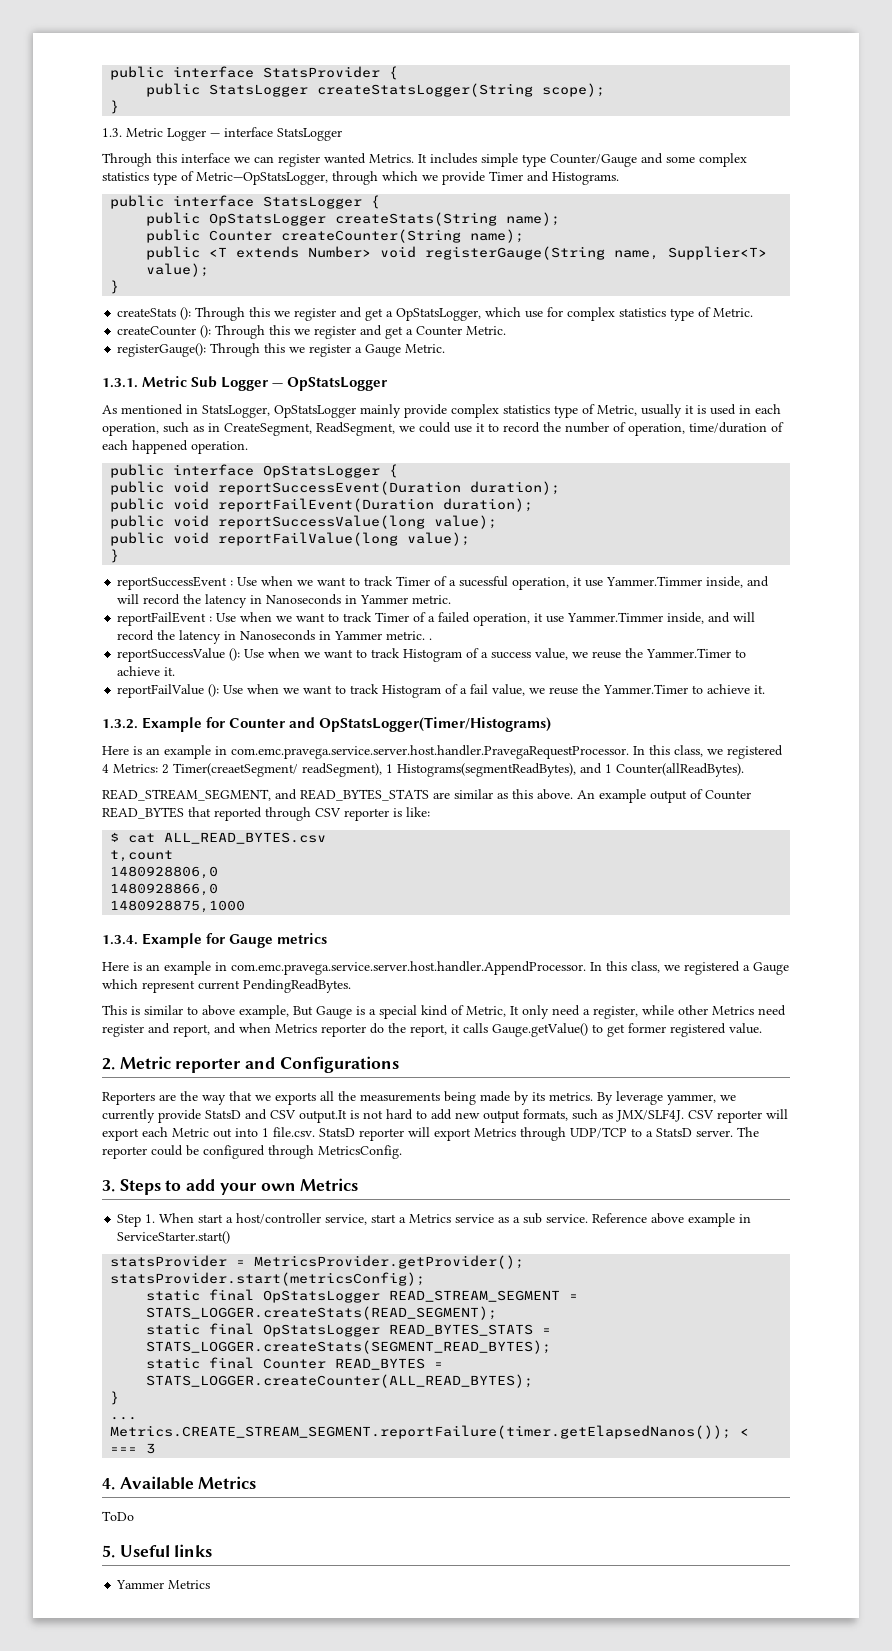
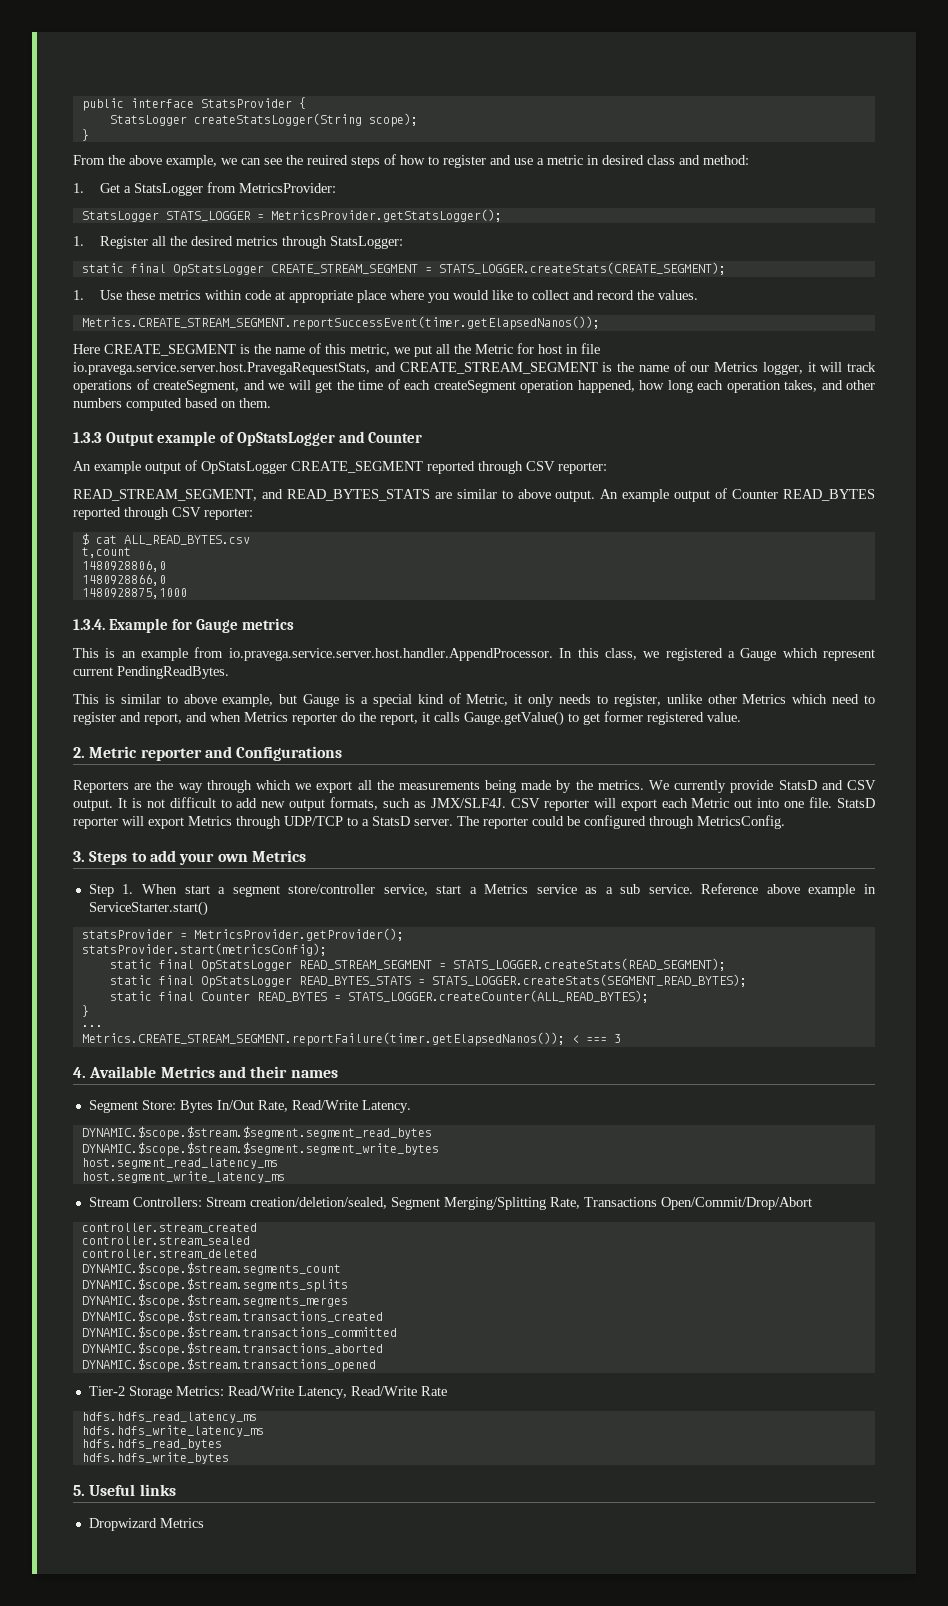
- public StatsLogger createStatsLogger(String scope);
+ StatsLogger createStatsLogger(String scope);
- 1.3. Metric Logger — interface StatsLogger
- Through this interface we can register wanted Metrics. It includes simple type Counter/Gauge and some complex statistics type of Metric—OpStatsLogger, through which we provide Timer and Histograms.
- public interface StatsLogger {
- public OpStatsLogger createStats(String name);
- public Counter createCounter(String name);
- public <T extends Number> void registerGauge(String name, Supplier<T> value);
- }
- createStats (): Through this we register and get a OpStatsLogger, which use for complex statistics type of Metric.
- createCounter (): Through this we register and get a Counter Metric.
- registerGauge(): Through this we register a Gauge Metric.
- 1.3.1. Metric Sub Logger — OpStatsLogger
- As mentioned in StatsLogger, OpStatsLogger mainly provide complex statistics type of Metric, usually it is used in each operation, such as in CreateSegment, ReadSegment, we could use it to record the number of operation, time/duration of each happened operation.
- public interface OpStatsLogger {
- public void reportSuccessEvent(Duration duration);
- public void reportFailEvent(Duration duration);
- public void reportSuccessValue(long value);
- public void reportFailValue(long value);
- }
- reportSuccessEvent : Use when we want to track Timer of a sucessful operation, it use Yammer.Timmer inside, and will record the latency in Nanoseconds in Yammer metric.
- reportFailEvent : Use when we want to track Timer of a failed operation, it use Yammer.Timmer inside, and will record the latency in Nanoseconds in Yammer metric. .
- reportSuccessValue (): Use when we want to track Histogram of a success value, we reuse the Yammer.Timer to achieve it.
- reportFailValue (): Use when we want to track Histogram of a fail value, we reuse the Yammer.Timer to achieve it.
- 1.3.2. Example for Counter and OpStatsLogger(Timer/Histograms)
- Here is an example in com.emc.pravega.service.server.host.handler.PravegaRequestProcessor. In this class, we registered 4 Metrics: 2 Timer(creaetSegment/ readSegment), 1 Histograms(segmentReadBytes), and 1 Counter(allReadBytes).
+ From the above example, we can see the reuired steps of how to register and use a metric in desired class and method:
+ 1. Get a StatsLogger from MetricsProvider:
+ StatsLogger STATS_LOGGER = MetricsProvider.getStatsLogger();
+ 1. Register all the desired metrics through StatsLogger:
+ static final OpStatsLogger CREATE_STREAM_SEGMENT = STATS_LOGGER.createStats(CREATE_SEGMENT);
+ 1. Use these metrics within code at appropriate place where you would like to collect and record the values.
+ Metrics.CREATE_STREAM_SEGMENT.reportSuccessEvent(timer.getElapsedNanos());
+ Here CREATE_SEGMENT is the name of this metric, we put all the Metric for host in file io.pravega.service.server.host.PravegaRequestStats, and CREATE_STREAM_SEGMENT is the name of our Metrics logger, it will track operations of createSegment, and we will get the time of each createSegment operation happened, how long each operation takes, and other numbers computed based on them.
+ 1.3.3 Output example of OpStatsLogger and Counter
+ An example output of OpStatsLogger CREATE_SEGMENT reported through CSV reporter:
- READ_STREAM_SEGMENT, and READ_BYTES_STATS are similar as this above.
+ READ_STREAM_SEGMENT, and READ_BYTES_STATS are similar to above output.
- An example output of Counter READ_BYTES that reported through CSV reporter is like:
+ An example output of Counter READ_BYTES reported through CSV reporter:
- Here is an example in com.emc.pravega.service.server.host.handler.AppendProcessor. In this class, we registered a Gauge which represent current PendingReadBytes.
+ This is an example from io.pravega.service.server.host.handler.AppendProcessor. In this class, we registered a Gauge which represent current PendingReadBytes.
- This is similar to above example, But Gauge is a special kind of Metric, It only need a register, while other Metrics need register and report, and when Metrics reporter do the report, it calls Gauge.getValue() to get former registered value.
+ This is similar to above example, but Gauge is a special kind of Metric, it only needs to register, unlike other Metrics which need to register and report, and when Metrics reporter do the report, it calls Gauge.getValue() to get former registered value.
- Reporters are the way that we exports all the measurements being made by its metrics. By leverage yammer, we currently provide StatsD and CSV output.It is not hard to add new output formats, such as JMX/SLF4J.
+ Reporters are the way through which we export all the measurements being made by the metrics. We currently provide StatsD and CSV output. It is not difficult to add new output formats, such as JMX/SLF4J.
- CSV reporter will export each Metric out into 1 file.csv. StatsD reporter will export Metrics through UDP/TCP to a StatsD server.
+ CSV reporter will export each Metric out into one file. StatsD reporter will export Metrics through UDP/TCP to a StatsD server.
- Step 1. When start a host/controller service, start a Metrics service as a sub service.
+ Step 1. When start a segment store/controller service, start a Metrics service as a sub service.
- 4. Available Metrics
- ToDo
+ 4. Available Metrics and their names
+ Segment Store: Bytes In/Out Rate, Read/Write Latency.
+ DYNAMIC.$scope.$stream.$segment.segment_read_bytes
+ DYNAMIC.$scope.$stream.$segment.segment_write_bytes
+ host.segment_read_latency_ms
+ host.segment_write_latency_ms
+ Stream Controllers: Stream creation/deletion/sealed, Segment Merging/Splitting Rate, Transactions Open/Commit/Drop/Abort
+ controller.stream_created
+ controller.stream_sealed
+ controller.stream_deleted
+ DYNAMIC.$scope.$stream.segments_count
+ DYNAMIC.$scope.$stream.segments_splits
+ DYNAMIC.$scope.$stream.segments_merges
+ DYNAMIC.$scope.$stream.transactions_created
+ DYNAMIC.$scope.$stream.transactions_committed
+ DYNAMIC.$scope.$stream.transactions_aborted
+ DYNAMIC.$scope.$stream.transactions_opened
+ Tier-2 Storage Metrics: Read/Write Latency, Read/Write Rate
+ hdfs.hdfs_read_latency_ms
+ hdfs.hdfs_write_latency_ms
+ hdfs.hdfs_read_bytes
+ hdfs.hdfs_write_bytes
- Yammer Metrics
+ Dropwizard Metrics

